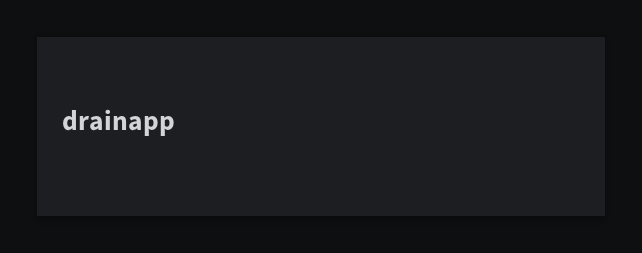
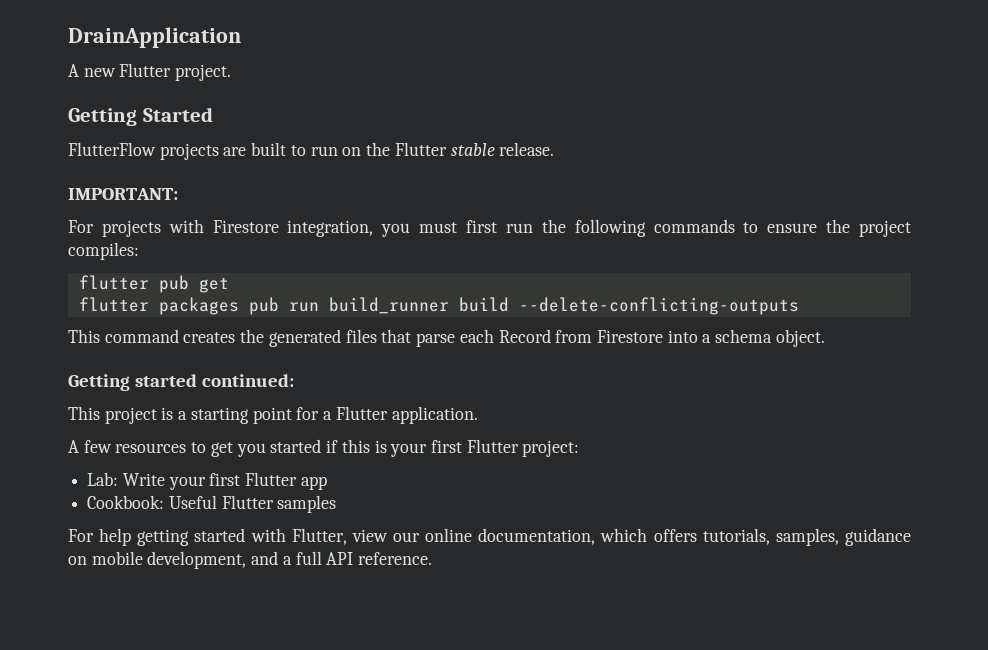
- drainapp
+ DrainApplication
+ A new Flutter project.
+ Getting Started
+ FlutterFlow projects are built to run on the Flutter stable release.
+ IMPORTANT:
+ For projects with Firestore integration, you must first run the following commands to ensure the project compiles:
+ flutter pub get
+ flutter packages pub run build_runner build --delete-conflicting-outputs
+ This command creates the generated files that parse each Record from Firestore into a schema object.
+ Getting started continued:
+ This project is a starting point for a Flutter application.
+ A few resources to get you started if this is your first Flutter project:
+ Lab: Write your first Flutter app
+ Cookbook: Useful Flutter samples
+ For help getting started with Flutter, view our online documentation, which offers tutorials, samples, guidance on mobile development, and a full API reference.

